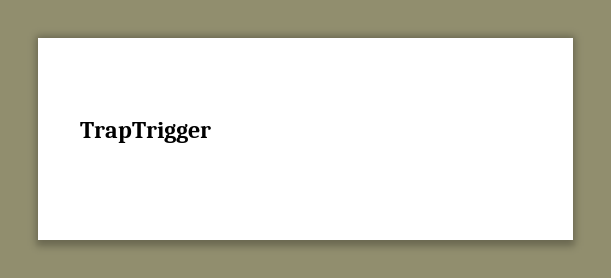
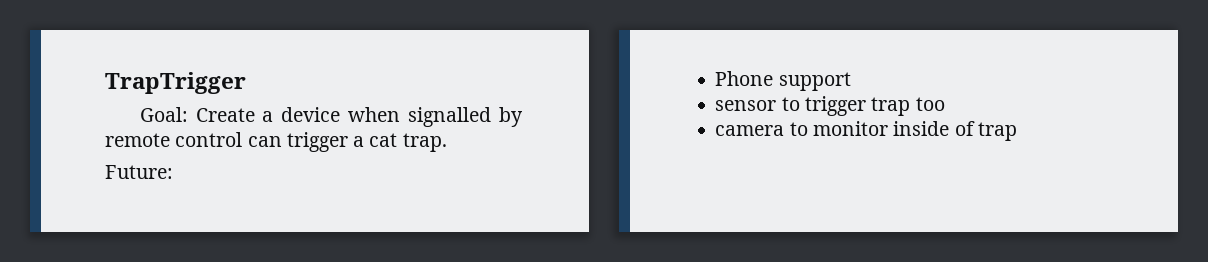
+ Goal: Create a device when signalled by remote control can trigger a cat trap.
+ Future:
+ Phone support
+ sensor to trigger trap too
+ camera to monitor inside of trap

